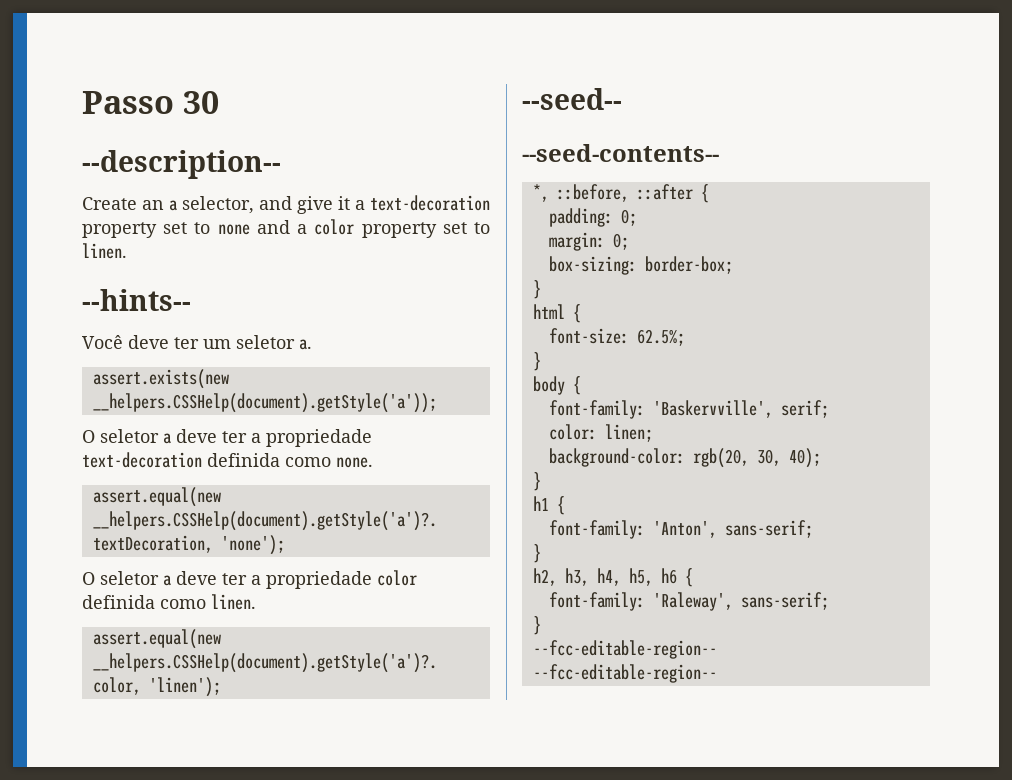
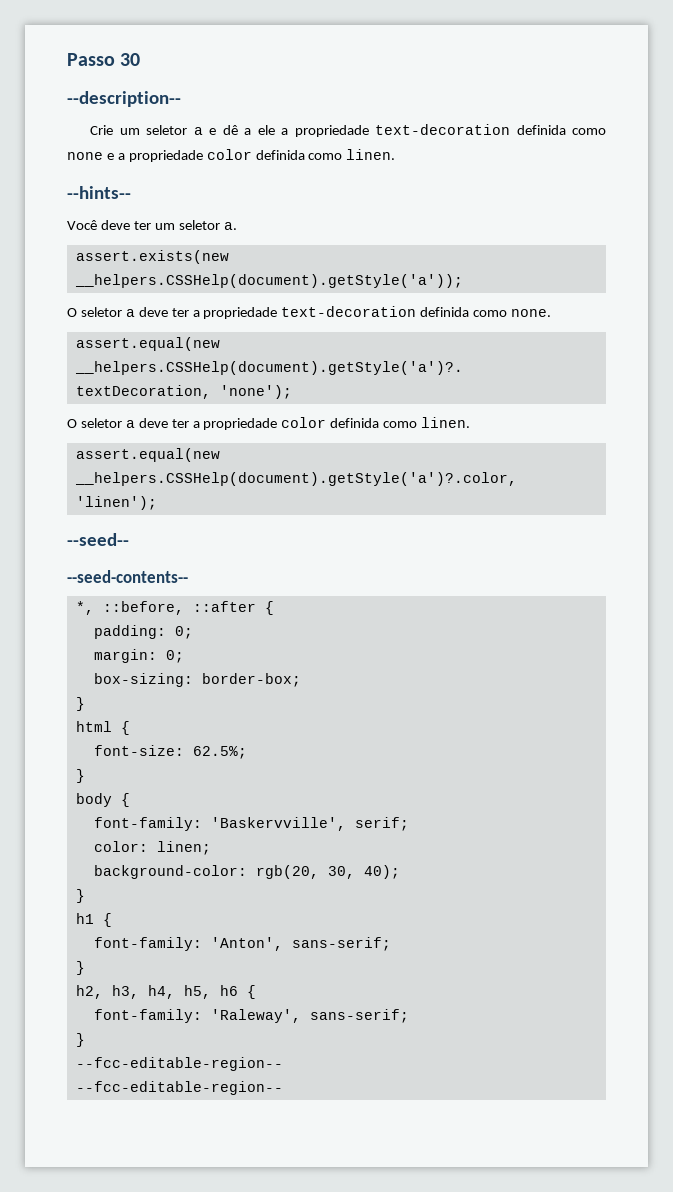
- Create an a selector, and give it a text-decoration property set to none and a color property set to linen.
+ Crie um seletor a e dê a ele a propriedade text-decoration definida como none e a propriedade color definida como linen.

